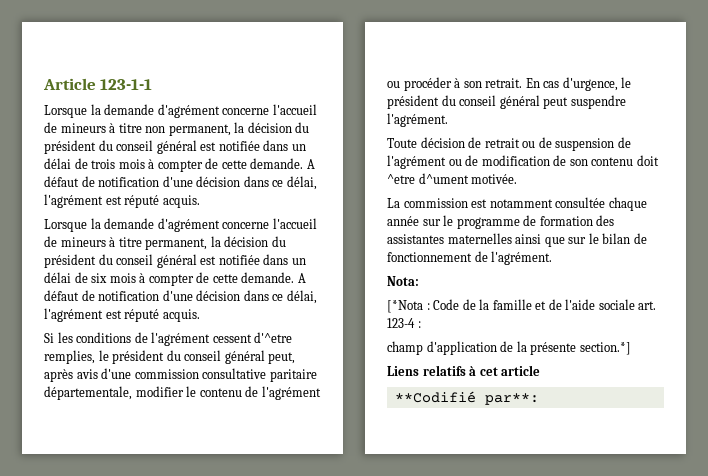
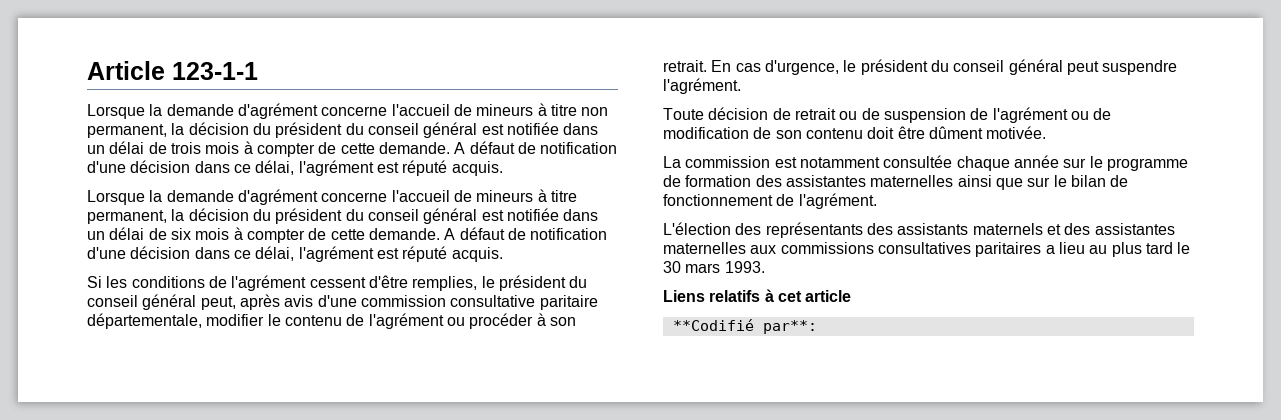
- Si les conditions de l'agrément cessent d'^etre remplies, le président du conseil général peut, après avis d'une commission consultative paritaire départementale, modifier le contenu de l'agrément ou procéder à son retrait.
+ Si les conditions de l'agrément cessent d'être remplies, le président du conseil général peut, après avis d'une commission consultative paritaire départementale, modifier le contenu de l'agrément ou procéder à son retrait.
- Toute décision de retrait ou de suspension de l'agrément ou de modification de son contenu doit ^etre d^ument motivée.
+ Toute décision de retrait ou de suspension de l'agrément ou de modification de son contenu doit être dûment motivée.
- Nota:
- [*Nota : Code de la famille et de l'aide sociale art. 123-4 :
- champ d'application de la présente section.*]
+ L'élection des représentants des assistants maternels et des assistantes maternelles aux commissions consultatives paritaires a lieu au plus tard le 30 mars 1993.

